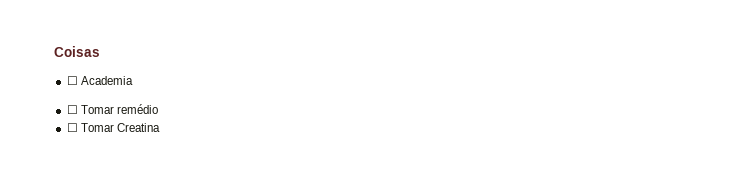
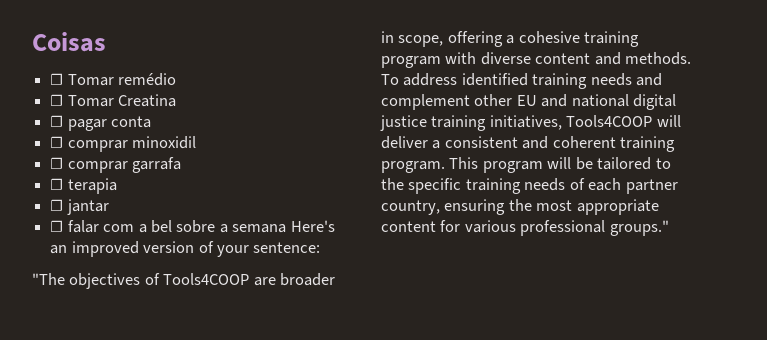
- ☐ Academia
+ ☐ pagar conta
+ ☐ comprar minoxidil
+ ☐ comprar garrafa
+ ☐ terapia
+ ☐ jantar
+ ☐ falar com a bel sobre a semana Here's an improved version of your sentence:
+ "The objectives of Tools4COOP are broader in scope, offering a cohesive training program with diverse content and methods. To address identified training needs and complement other EU and national digital justice training initiatives, Tools4COOP will deliver a consistent and coherent training program. This program will be tailored to the specific training needs of each partner country, ensuring the most appropriate content for various professional groups."

